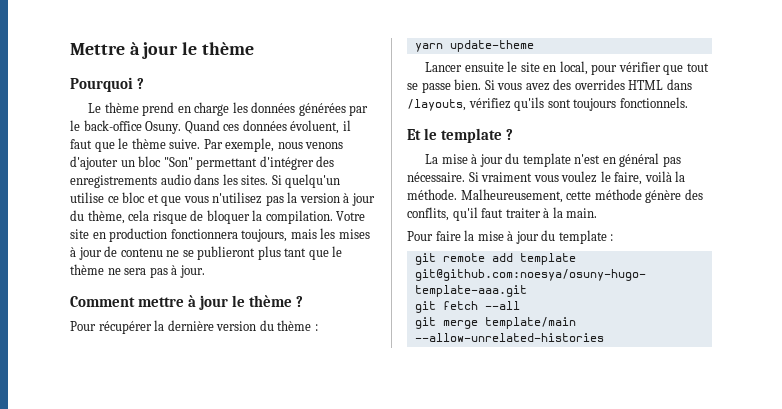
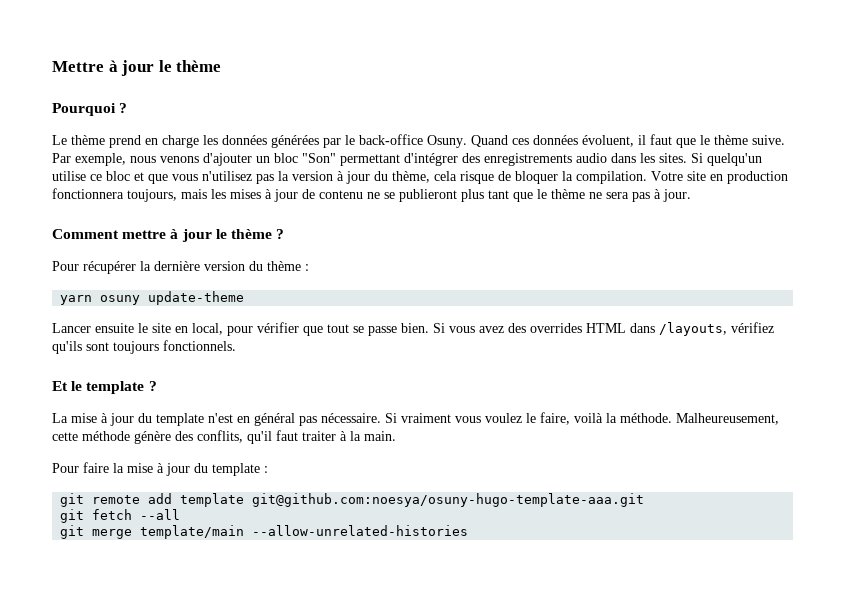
- yarn update-theme
+ yarn osuny update-theme

